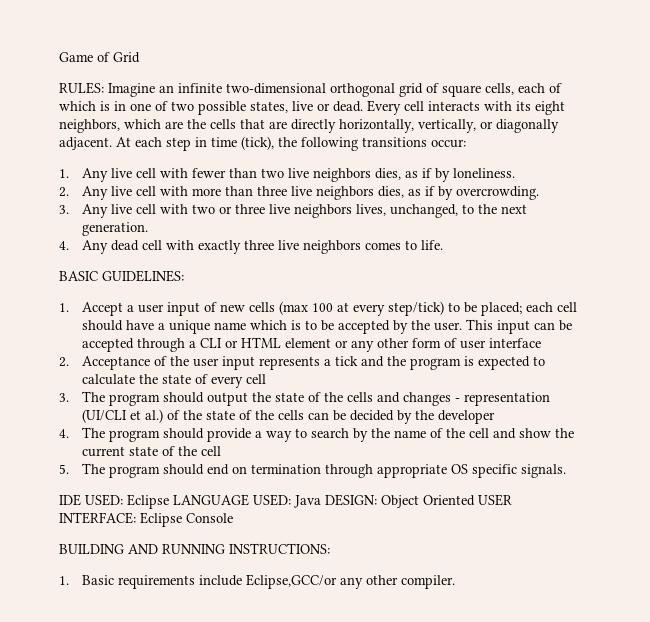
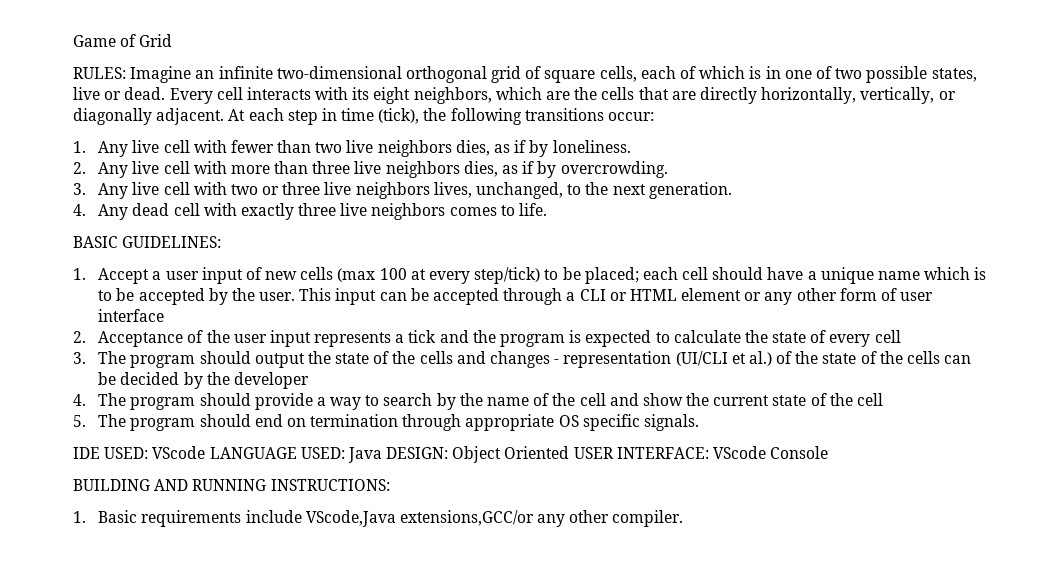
- IDE USED: Eclipse LANGUAGE USED: Java DESIGN: Object Oriented USER INTERFACE: Eclipse Console
+ IDE USED: VScode LANGUAGE USED: Java DESIGN: Object Oriented USER INTERFACE: VScode Console
- 1. Basic requirements include Eclipse,GCC/or any other compiler.
+ 1. Basic requirements include VScode,Java extensions,GCC/or any other compiler.

